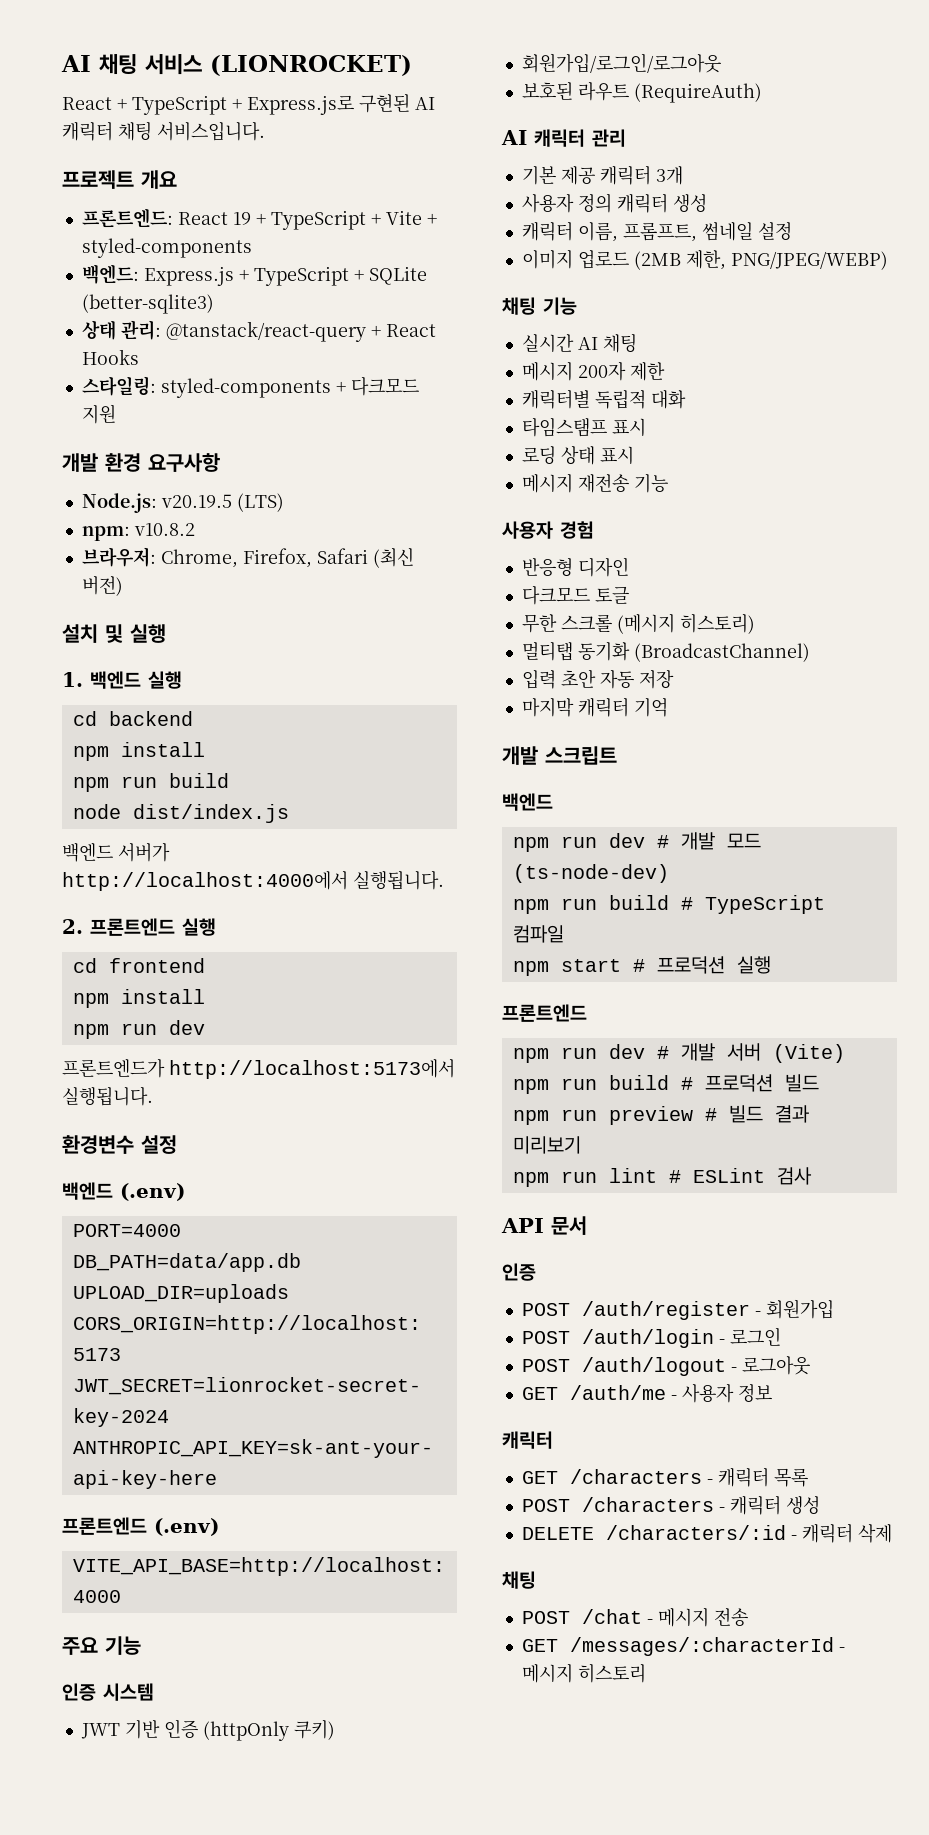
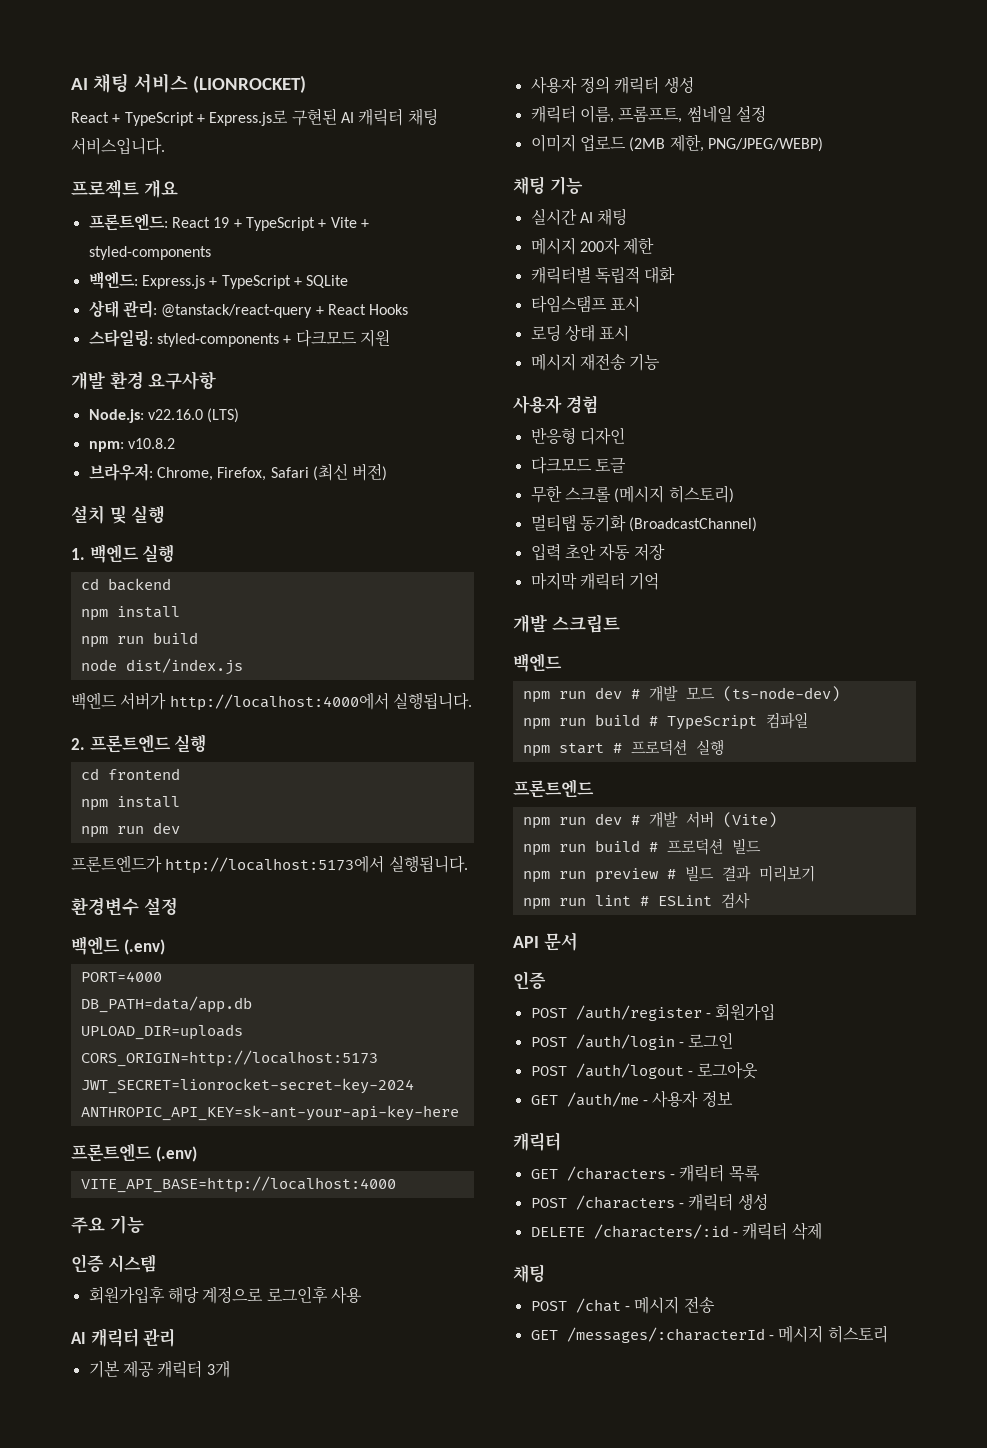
- 백엔드: Express.js + TypeScript + SQLite (better-sqlite3)
+ 백엔드: Express.js + TypeScript + SQLite
- Node.js: v20.19.5 (LTS)
+ Node.js: v22.16.0 (LTS)
- JWT 기반 인증 (httpOnly 쿠키)
- 회원가입/로그인/로그아웃
- 보호된 라우트 (RequireAuth)
+ 회원가입후 해당 계정으로 로그인후 사용

